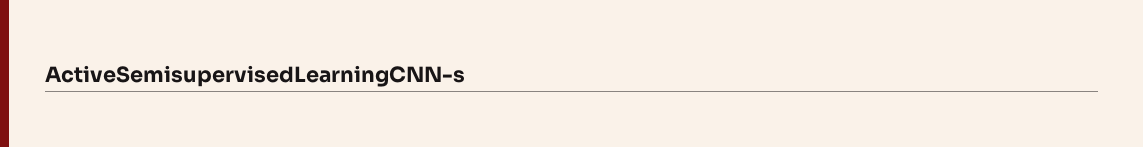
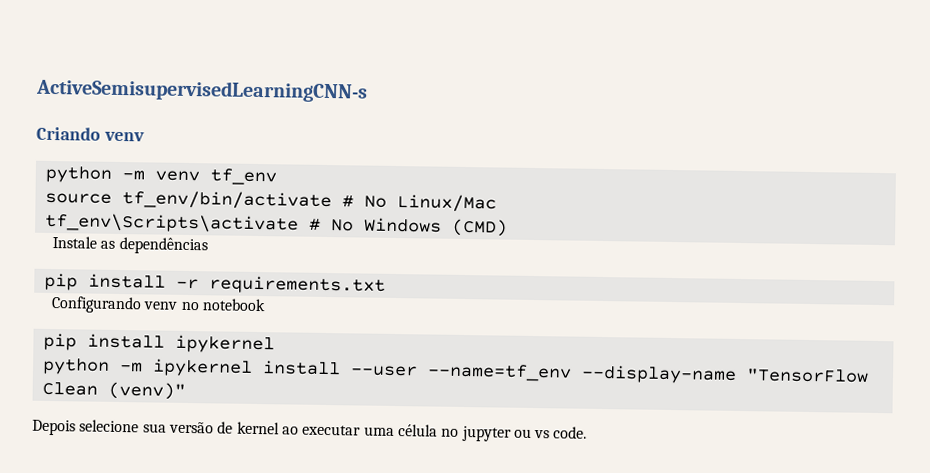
+ Criando venv
+ python -m venv tf_env
+ source tf_env/bin/activate # No Linux/Mac
+ tf_env\Scripts\activate # No Windows (CMD)
+ Instale as dependências
+ pip install -r requirements.txt
+ Configurando venv no notebook
+ pip install ipykernel
+ python -m ipykernel install --user --name=tf_env --display-name "TensorFlow Clean (venv)"
+ Depois selecione sua versão de kernel ao executar uma célula no jupyter ou vs code.

